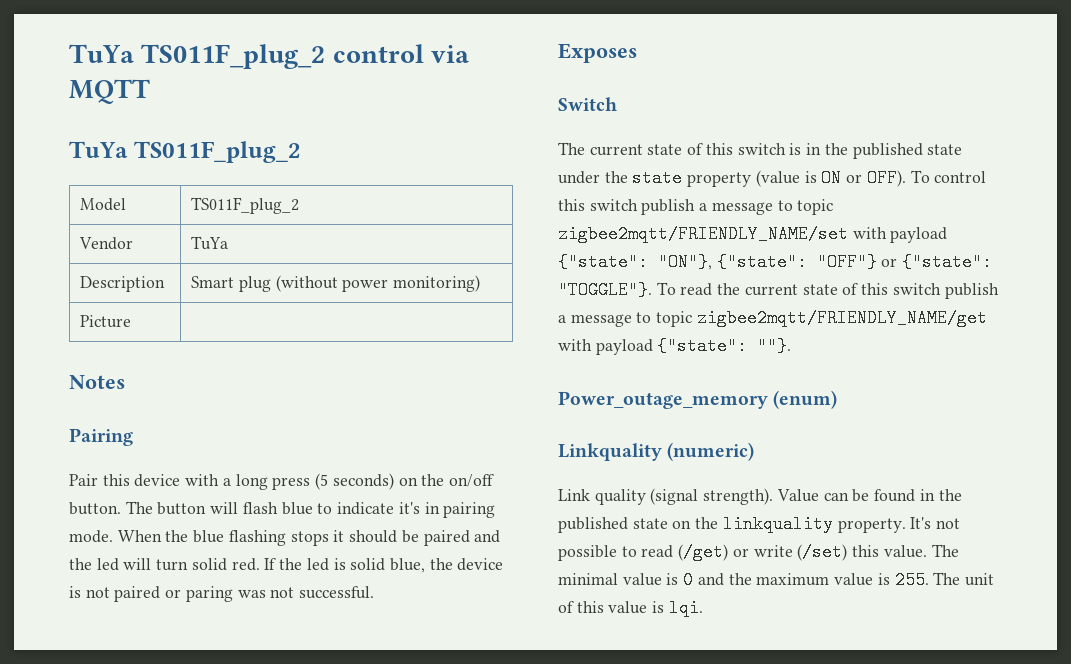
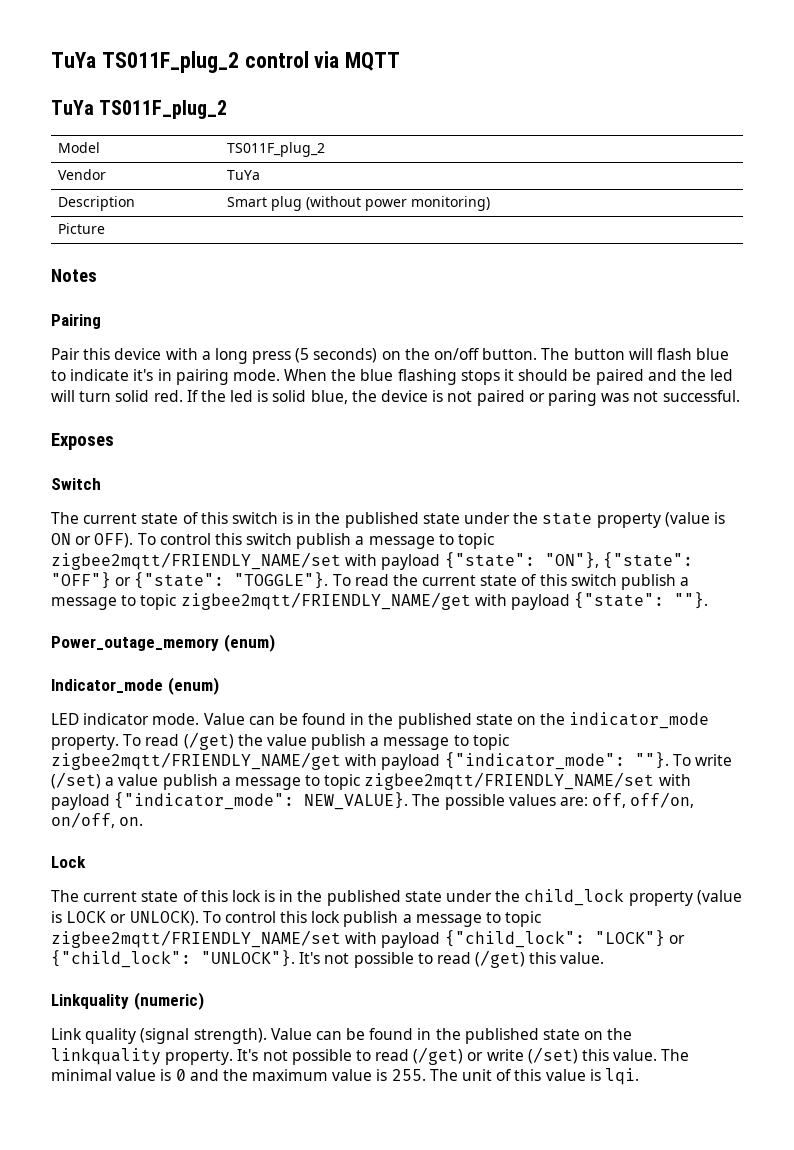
+ Indicator_mode (enum)
+ LED indicator mode. Value can be found in the published state on the indicator_mode property. To read (/get) the value publish a message to topic zigbee2mqtt/FRIENDLY_NAME/get with payload {"indicator_mode": ""}. To write (/set) a value publish a message to topic zigbee2mqtt/FRIENDLY_NAME/set with payload {"indicator_mode": NEW_VALUE}. The possible values are: off, off/on, on/off, on.
+ Lock
+ The current state of this lock is in the published state under the child_lock property (value is LOCK or UNLOCK). To control this lock publish a message to topic zigbee2mqtt/FRIENDLY_NAME/set with payload {"child_lock": "LOCK"} or {"child_lock": "UNLOCK"}. It's not possible to read (/get) this value.

